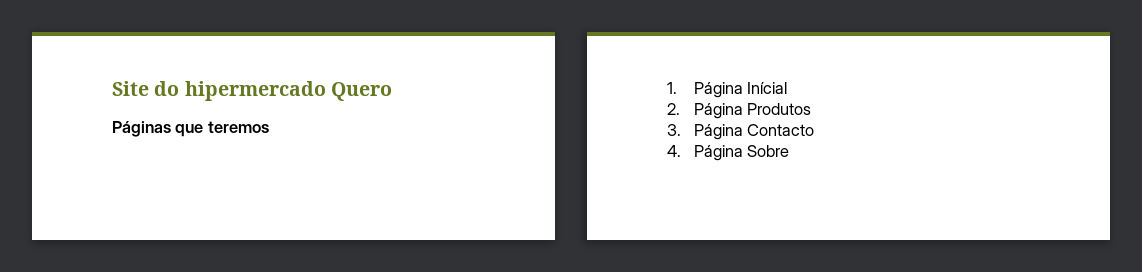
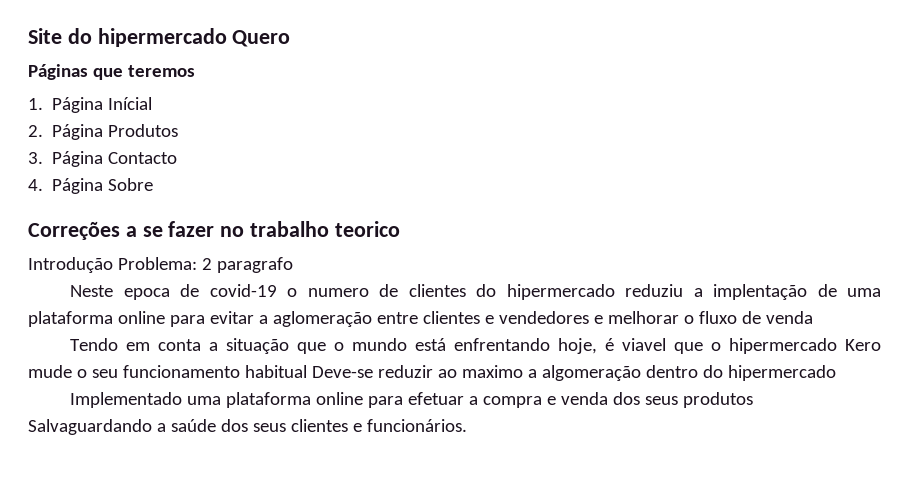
+ Correções a se fazer no trabalho teorico
+ Introdução Problema: 2 paragrafo
+ Neste epoca de covid-19 o numero de clientes do hipermercado reduziu a implentação de uma plataforma online para evitar a aglomeração entre clientes e vendedores e melhorar o fluxo de venda
+ Tendo em conta a situação que o mundo está enfrentando hoje, é viavel que o hipermercado Kero mude o seu funcionamento habitual Deve-se reduzir ao maximo a algomeração dentro do hipermercado
+ Implementado uma plataforma online para efetuar a compra e venda dos seus produtos Salvaguardando a saúde dos seus clientes e funcionários.

